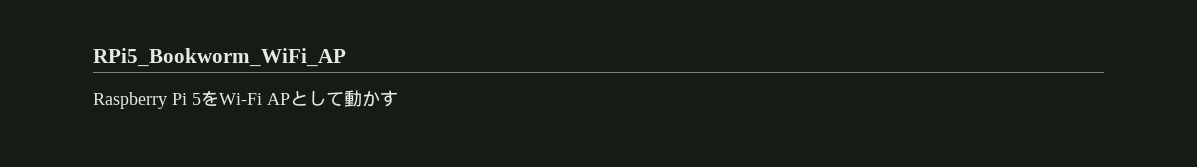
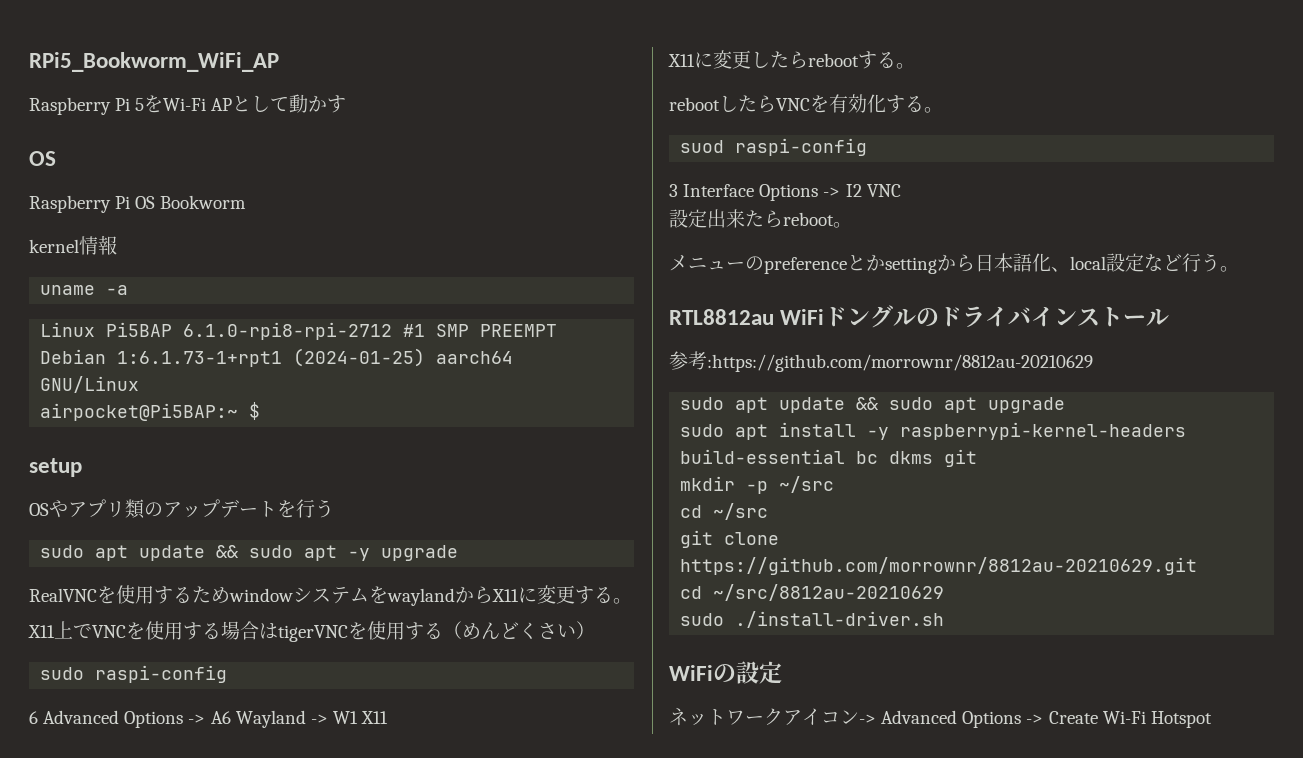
  Raspberry Pi 5をWi-Fi APとして動かす
+ OS
+ Raspberry Pi OS Bookworm
+ kernel情報
+ uname -a
+ Linux Pi5BAP 6.1.0-rpi8-rpi-2712 #1 SMP PREEMPT Debian 1:6.1.73-1+rpt1 (2024-01-25) aarch64 GNU/Linux
+ airpocket@Pi5BAP:~ $
+ setup
+ OSやアプリ類のアップデートを行う
+ sudo apt update && sudo apt -y upgrade
+ RealVNCを使用するためwindowシステムをwaylandからX11に変更する。
+ X11上でVNCを使用する場合はtigerVNCを使用する（めんどくさい）
+ sudo raspi-config
+ 6 Advanced Options -> A6 Wayland -> W1 X11
+ X11に変更したらrebootする。
+ rebootしたらVNCを有効化する。
+ suod raspi-config
+ 3 Interface Options -> I2 VNC
+ 設定出来たらreboot。
+ メニューのpreferenceとかsettingから日本語化、local設定など行う。
+ RTL8812au WiFiドングルのドライバインストール
+ 参考:https://github.com/morrownr/8812au-20210629
+ sudo apt update && sudo apt upgrade
+ sudo apt install -y raspberrypi-kernel-headers build-essential bc dkms git
+ mkdir -p ~/src
+ cd ~/src
+ git clone https://github.com/morrownr/8812au-20210629.git
+ cd ~/src/8812au-20210629
+ sudo ./install-driver.sh
+ WiFiの設定
+ ネットワークアイコン-> Advanced Options -> Create Wi-Fi Hotspot

